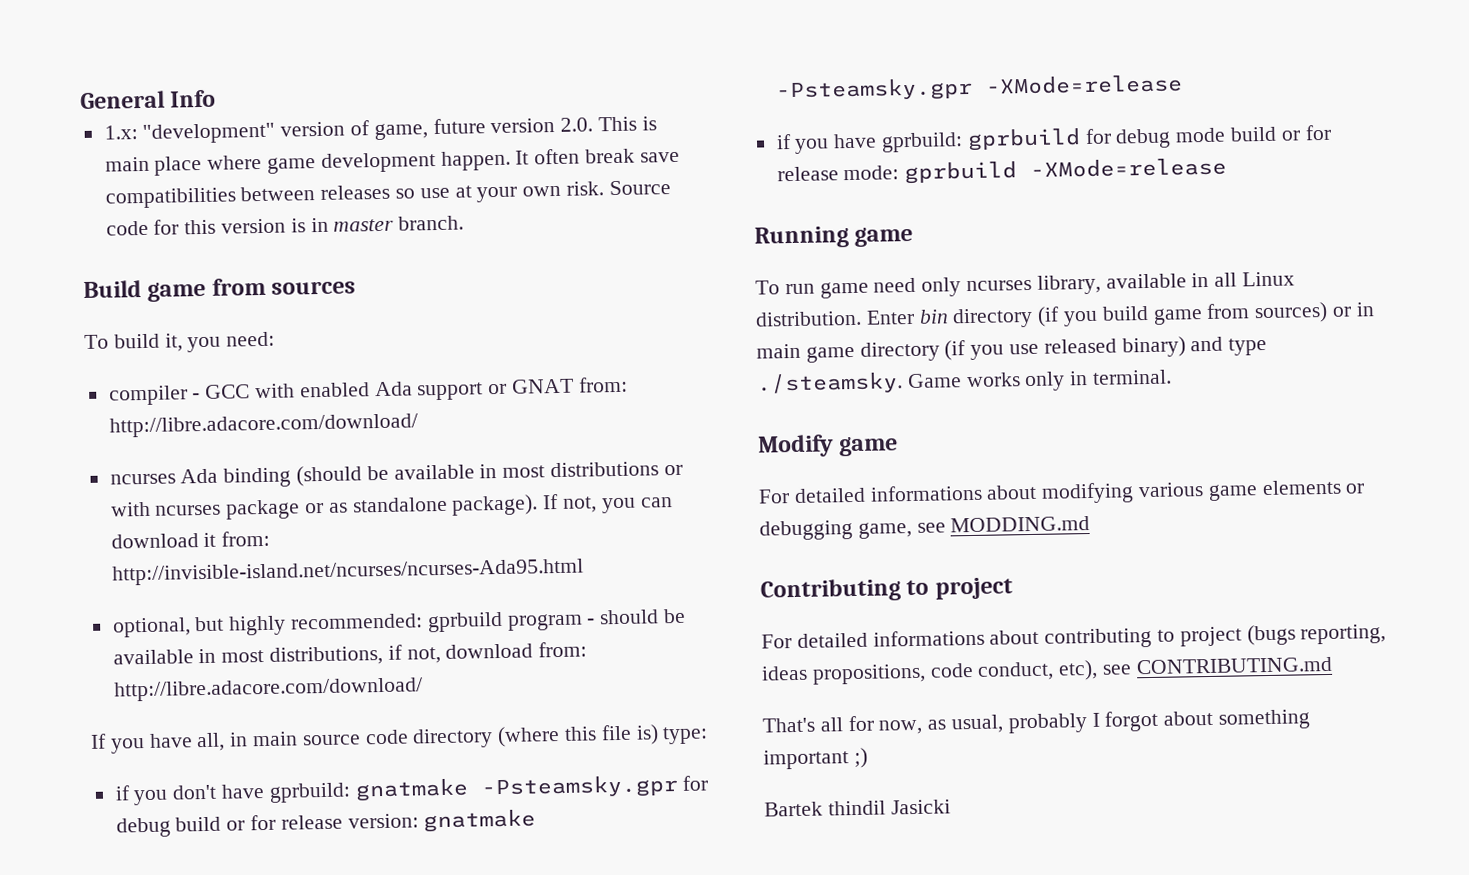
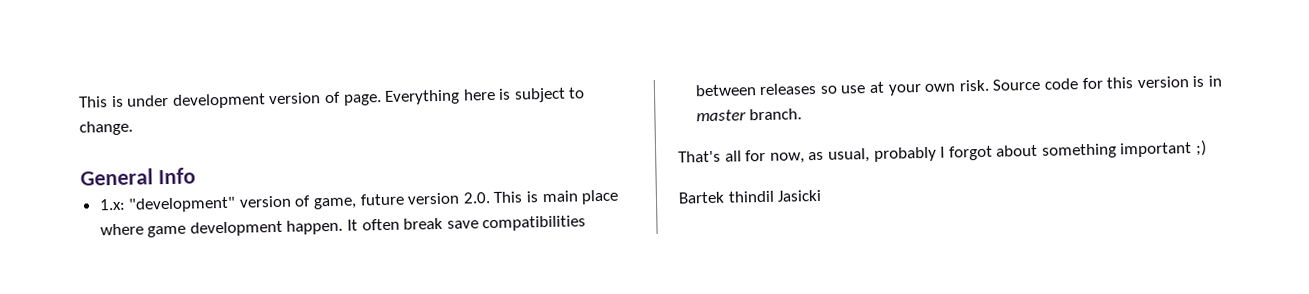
+ This is under development version of page. Everything here is subject to change.
- Build game from sources
- To build it, you need:
- compiler - GCC with enabled Ada support or GNAT from: http://libre.adacore.com/download/
- ncurses Ada binding (should be available in most distributions or with ncurses package or as standalone package). If not, you can download it from: http://invisible-island.net/ncurses/ncurses-Ada95.html
- optional, but highly recommended: gprbuild program - should be available in most distributions, if not, download from: http://libre.adacore.com/download/
- If you have all, in main source code directory (where this file is) type:
- if you don't have gprbuild: gnatmake -Psteamsky.gpr for debug build or for release version: gnatmake -Psteamsky.gpr -XMode=release
- if you have gprbuild: gprbuild for debug mode build or for release mode: gprbuild -XMode=release
- Running game
- To run game need only ncurses library, available in all Linux distribution. Enter bin directory (if you build game from sources) or in main game directory (if you use released binary) and type ./steamsky. Game works only in terminal.
- Modify game
- For detailed informations about modifying various game elements or debugging game, see MODDING.md
- Contributing to project
- For detailed informations about contributing to project (bugs reporting, ideas propositions, code conduct, etc), see CONTRIBUTING.md

